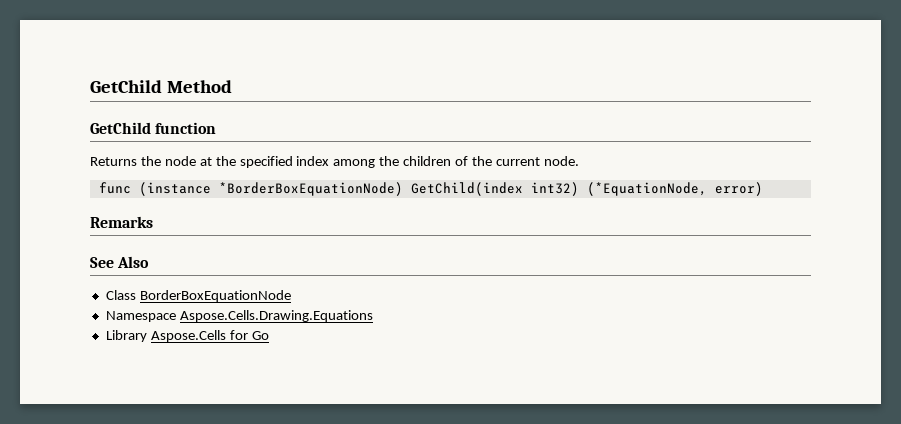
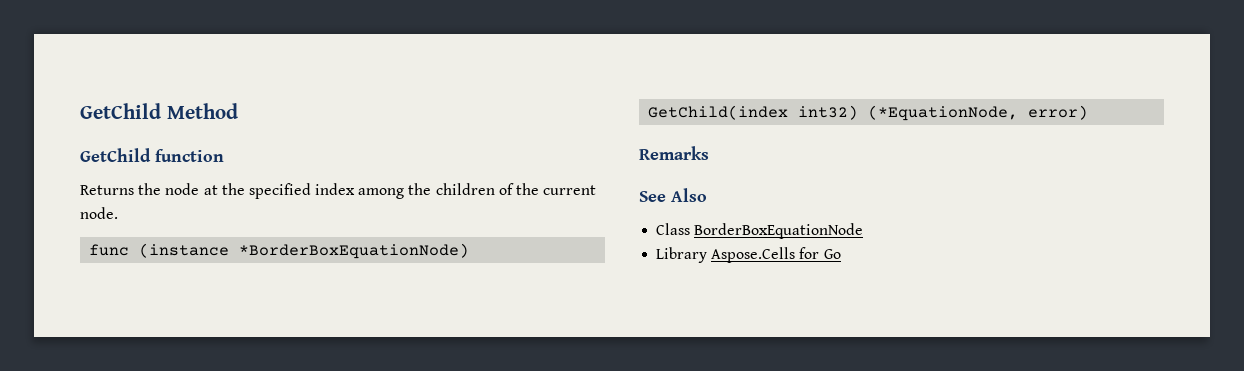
- Namespace Aspose.Cells.Drawing.Equations

